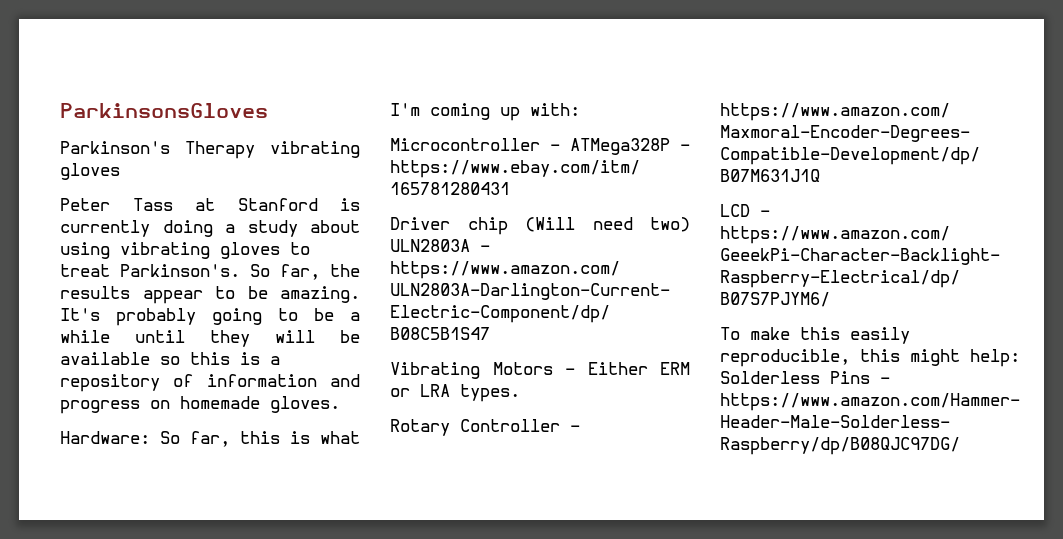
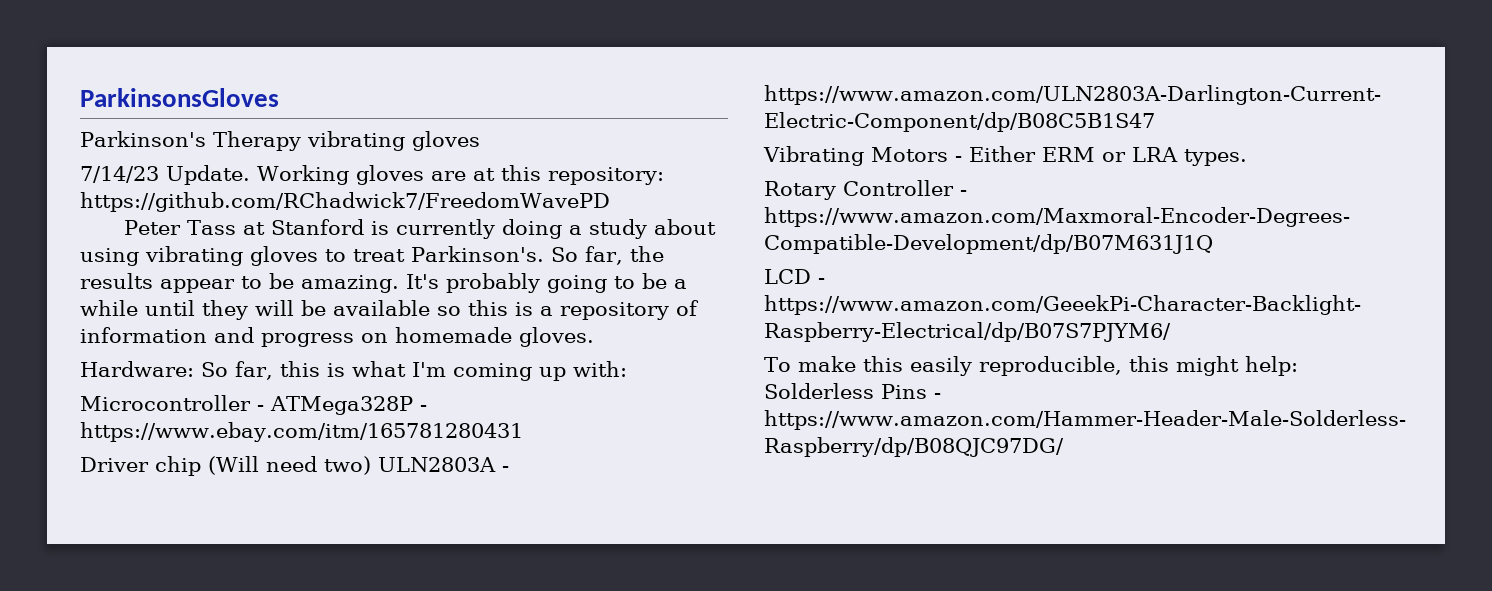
+ 7/14/23 Update. Working gloves are at this repository: https://github.com/RChadwick7/FreedomWavePD

